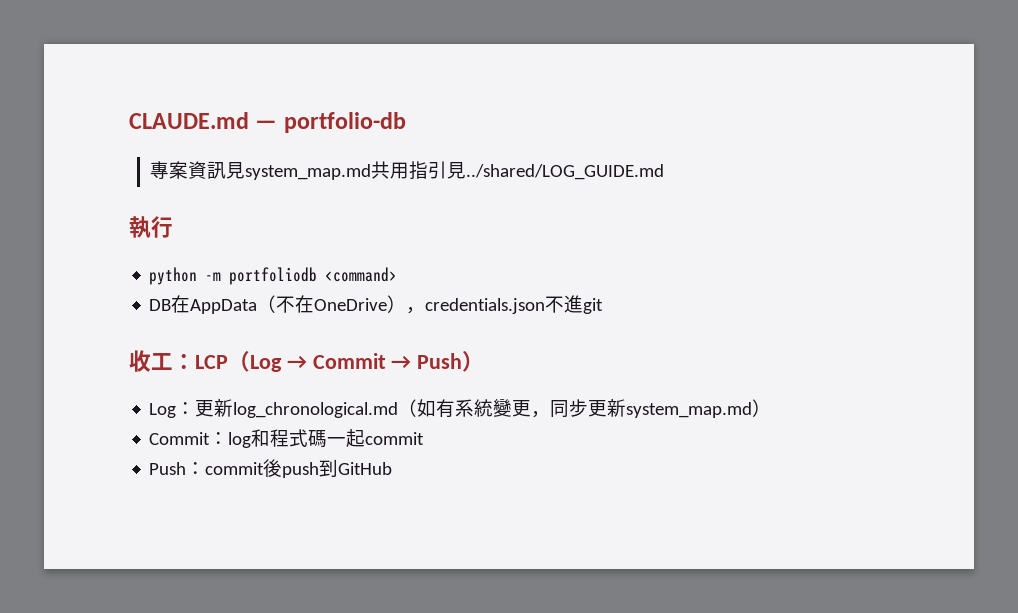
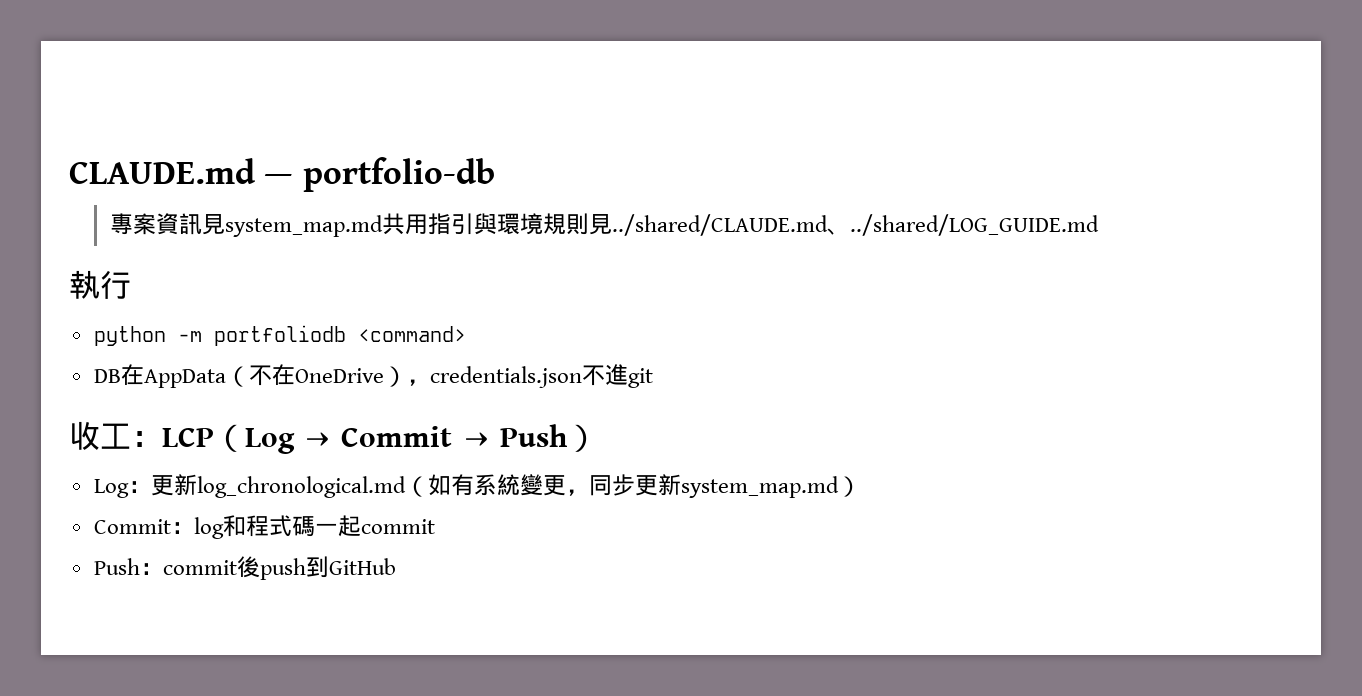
- 專案資訊見system_map.md共用指引見../shared/LOG_GUIDE.md
+ 專案資訊見system_map.md共用指引與環境規則見../shared/CLAUDE.md、../shared/LOG_GUIDE.md

